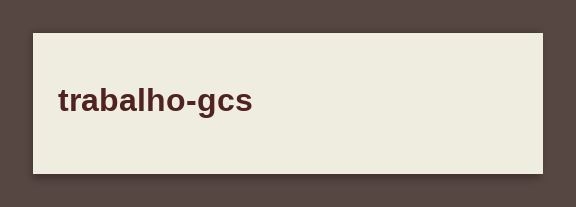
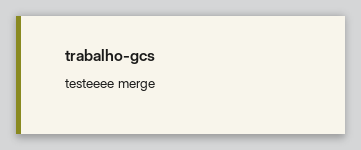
+ testeeee merge

